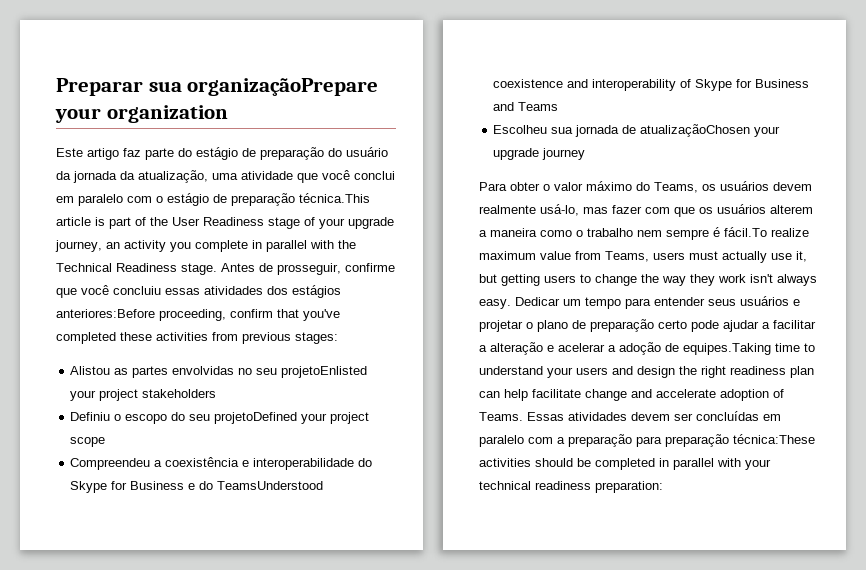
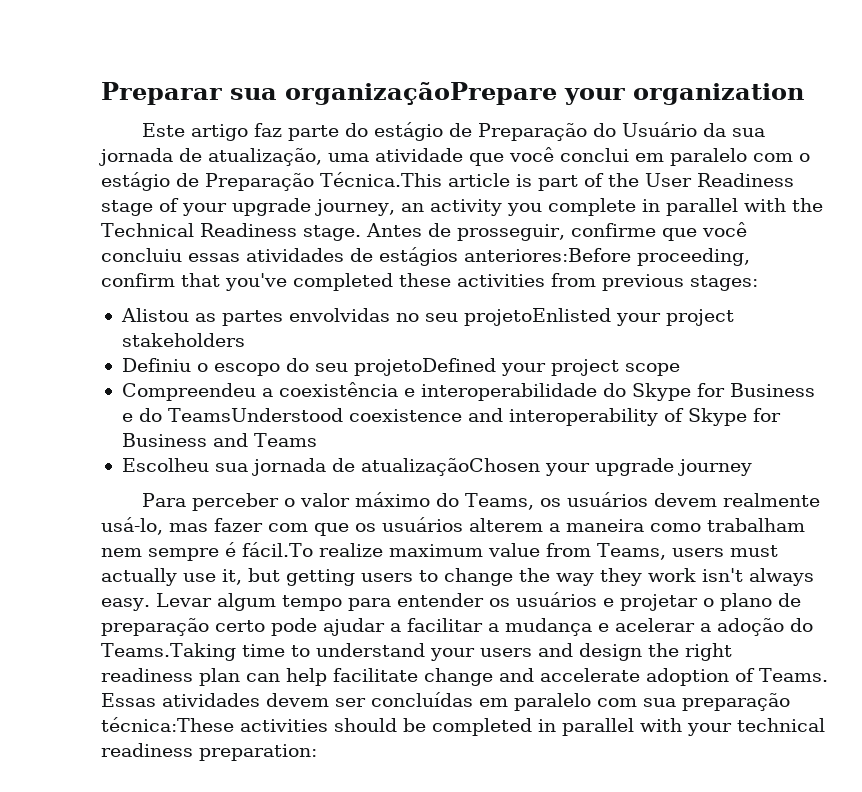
- Este artigo faz parte do estágio de preparação do usuário da jornada da atualização, uma atividade que você conclui em paralelo com o estágio de preparação técnica.This article is part of the User Readiness stage of your upgrade journey, an activity you complete in parallel with the Technical Readiness stage.
+ Este artigo faz parte do estágio de Preparação do Usuário da sua jornada de atualização, uma atividade que você conclui em paralelo com o estágio de Preparação Técnica.This article is part of the User Readiness stage of your upgrade journey, an activity you complete in parallel with the Technical Readiness stage.
- Antes de prosseguir, confirme que você concluiu essas atividades dos estágios anteriores:Before proceeding, confirm that you've completed these activities from previous stages:
+ Antes de prosseguir, confirme que você concluiu essas atividades de estágios anteriores:Before proceeding, confirm that you've completed these activities from previous stages:
- Para obter o valor máximo do Teams, os usuários devem realmente usá-lo, mas fazer com que os usuários alterem a maneira como o trabalho nem sempre é fácil.To realize maximum value from Teams, users must actually use it, but getting users to change the way they work isn't always easy.
+ Para perceber o valor máximo do Teams, os usuários devem realmente usá-lo, mas fazer com que os usuários alterem a maneira como trabalham nem sempre é fácil.To realize maximum value from Teams, users must actually use it, but getting users to change the way they work isn't always easy.
- Dedicar um tempo para entender seus usuários e projetar o plano de preparação certo pode ajudar a facilitar a alteração e acelerar a adoção de equipes.Taking time to understand your users and design the right readiness plan can help facilitate change and accelerate adoption of Teams.
+ Levar algum tempo para entender os usuários e projetar o plano de preparação certo pode ajudar a facilitar a mudança e acelerar a adoção do Teams.Taking time to understand your users and design the right readiness plan can help facilitate change and accelerate adoption of Teams.
- Essas atividades devem ser concluídas em paralelo com a preparação para preparação técnica:These activities should be completed in parallel with your technical readiness preparation:
+ Essas atividades devem ser concluídas em paralelo com sua preparação técnica:These activities should be completed in parallel with your technical readiness preparation:

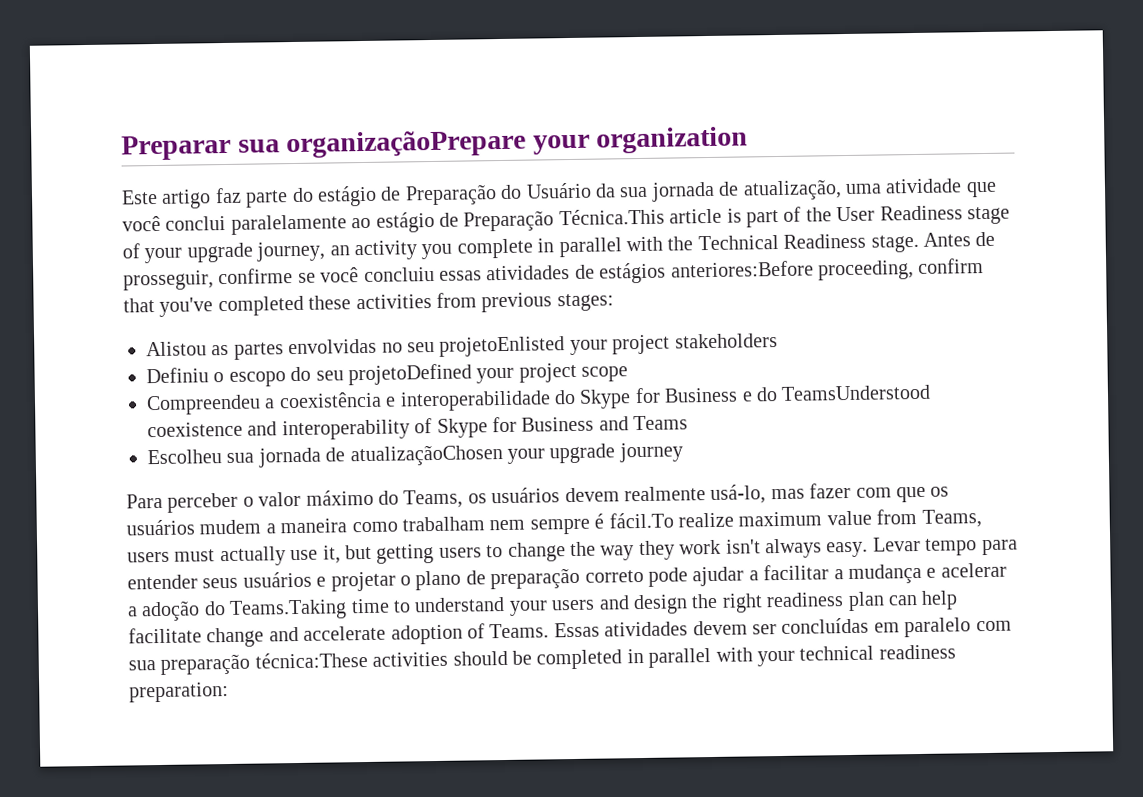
- Este artigo faz parte do estágio de Preparação do Usuário da sua jornada de atualização, uma atividade que você conclui em paralelo com o estágio de Preparação Técnica.This article is part of the User Readiness stage of your upgrade journey, an activity you complete in parallel with the Technical Readiness stage.
+ Este artigo faz parte do estágio de Preparação do Usuário da sua jornada de atualização, uma atividade que você conclui paralelamente ao estágio de Preparação Técnica.This article is part of the User Readiness stage of your upgrade journey, an activity you complete in parallel with the Technical Readiness stage.
- Antes de prosseguir, confirme que você concluiu essas atividades de estágios anteriores:Before proceeding, confirm that you've completed these activities from previous stages:
+ Antes de prosseguir, confirme se você concluiu essas atividades de estágios anteriores:Before proceeding, confirm that you've completed these activities from previous stages:
- Para perceber o valor máximo do Teams, os usuários devem realmente usá-lo, mas fazer com que os usuários alterem a maneira como trabalham nem sempre é fácil.To realize maximum value from Teams, users must actually use it, but getting users to change the way they work isn't always easy.
+ Para perceber o valor máximo do Teams, os usuários devem realmente usá-lo, mas fazer com que os usuários mudem a maneira como trabalham nem sempre é fácil.To realize maximum value from Teams, users must actually use it, but getting users to change the way they work isn't always easy.
- Levar algum tempo para entender os usuários e projetar o plano de preparação certo pode ajudar a facilitar a mudança e acelerar a adoção do Teams.Taking time to understand your users and design the right readiness plan can help facilitate change and accelerate adoption of Teams.
+ Levar tempo para entender seus usuários e projetar o plano de preparação correto pode ajudar a facilitar a mudança e acelerar a adoção do Teams.Taking time to understand your users and design the right readiness plan can help facilitate change and accelerate adoption of Teams.

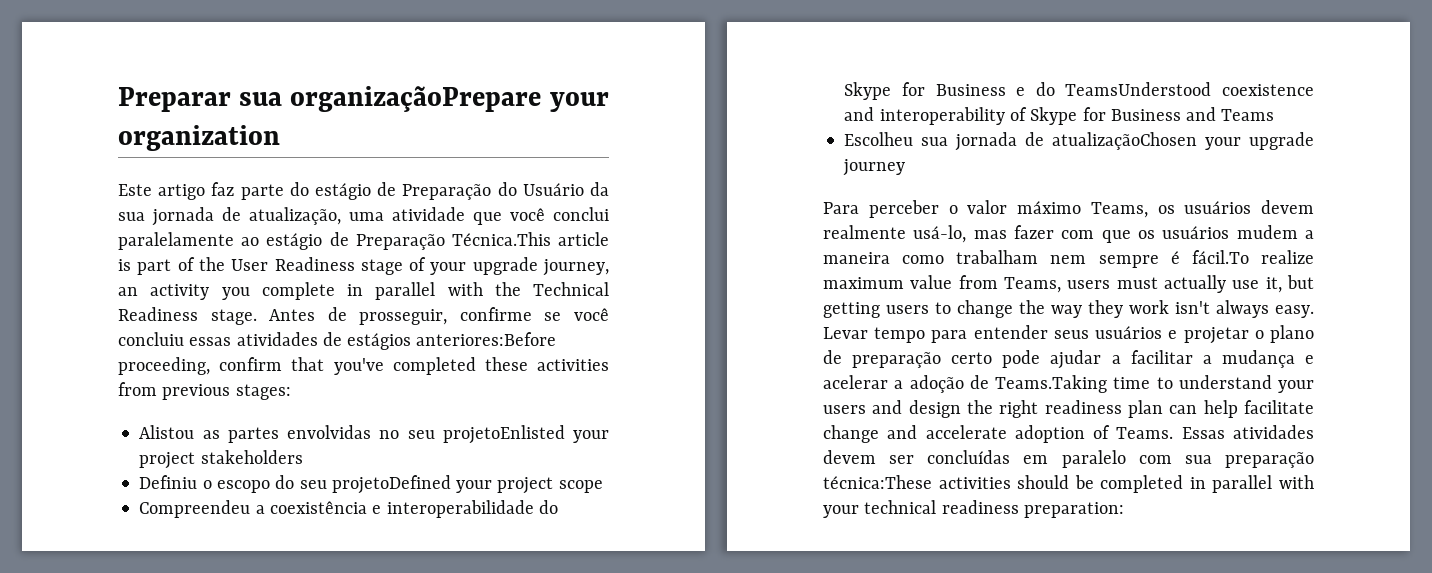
- Para perceber o valor máximo do Teams, os usuários devem realmente usá-lo, mas fazer com que os usuários mudem a maneira como trabalham nem sempre é fácil.To realize maximum value from Teams, users must actually use it, but getting users to change the way they work isn't always easy.
+ Para perceber o valor máximo Teams, os usuários devem realmente usá-lo, mas fazer com que os usuários mudem a maneira como trabalham nem sempre é fácil.To realize maximum value from Teams, users must actually use it, but getting users to change the way they work isn't always easy.
- Levar tempo para entender seus usuários e projetar o plano de preparação correto pode ajudar a facilitar a mudança e acelerar a adoção do Teams.Taking time to understand your users and design the right readiness plan can help facilitate change and accelerate adoption of Teams.
+ Levar tempo para entender seus usuários e projetar o plano de preparação certo pode ajudar a facilitar a mudança e acelerar a adoção de Teams.Taking time to understand your users and design the right readiness plan can help facilitate change and accelerate adoption of Teams.

